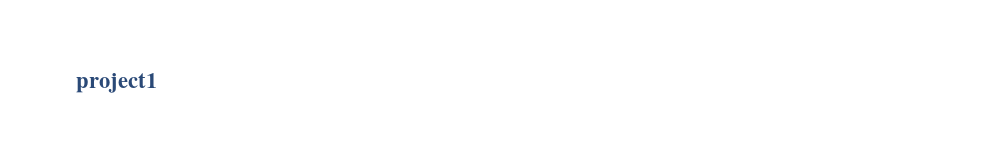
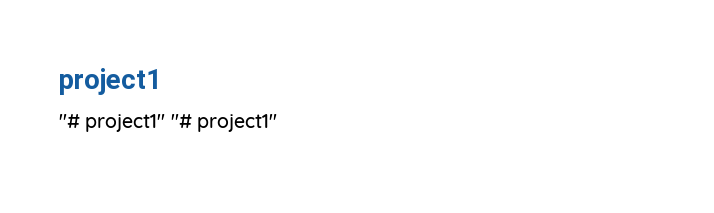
+ "# project1" "# project1"

